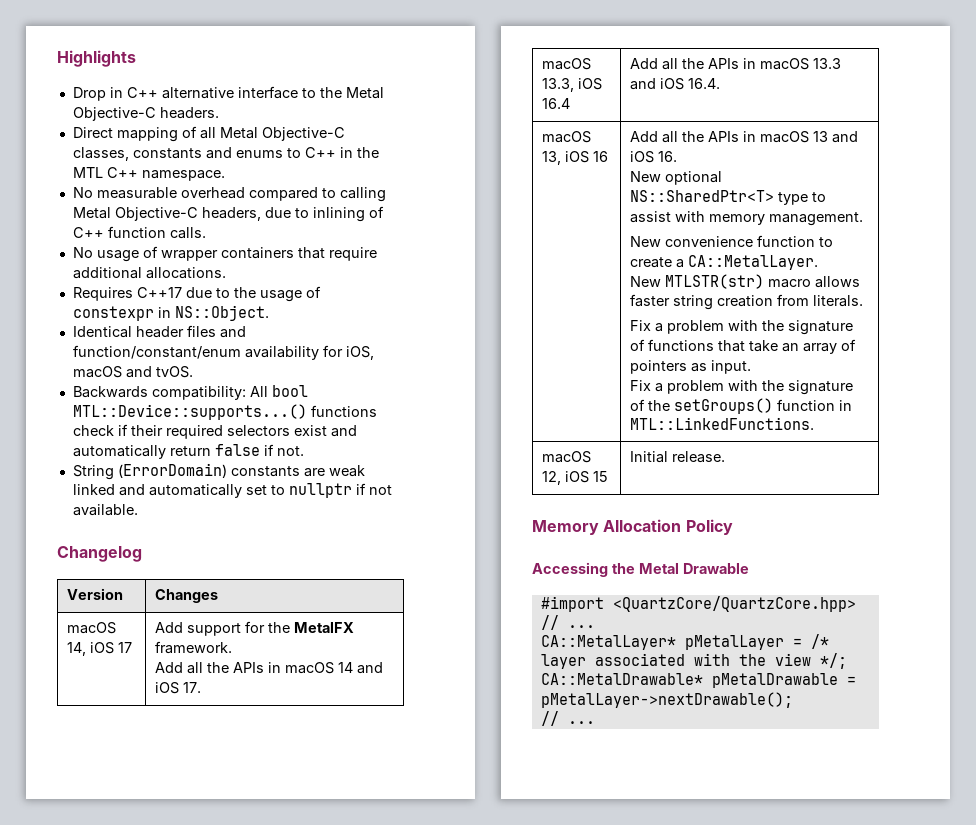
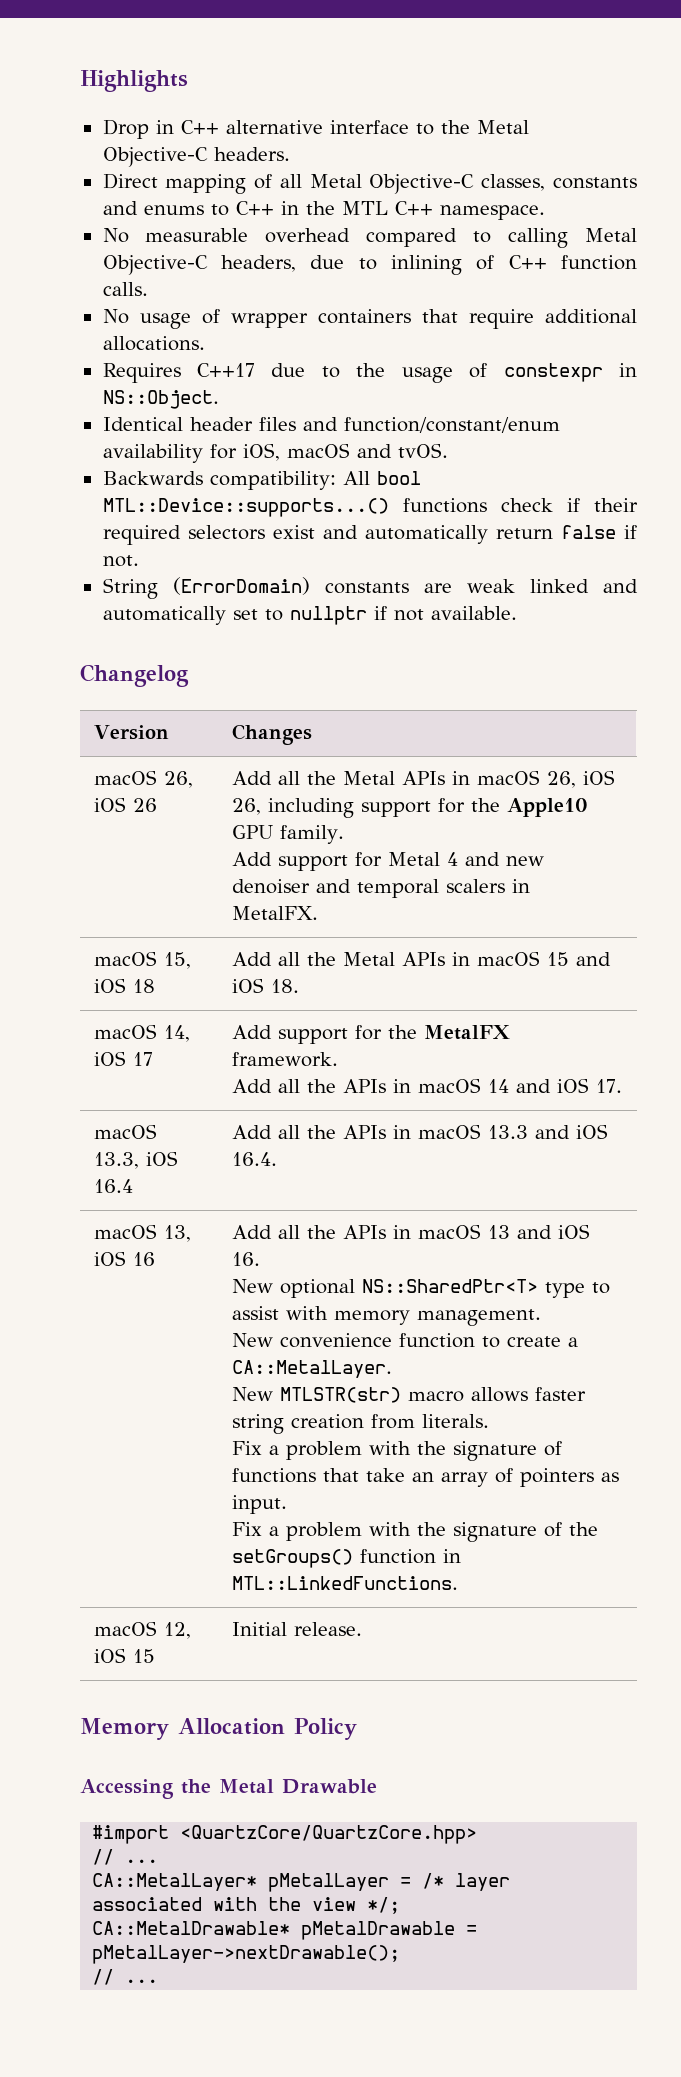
+ macOS 26, iOS 26 | Add all the Metal APIs in macOS 26, iOS 26, including support for the Apple10 GPU family.
+ Add support for Metal 4 and new denoiser and temporal scalers in MetalFX.
+ macOS 15, iOS 18 | Add all the Metal APIs in macOS 15 and iOS 18.

